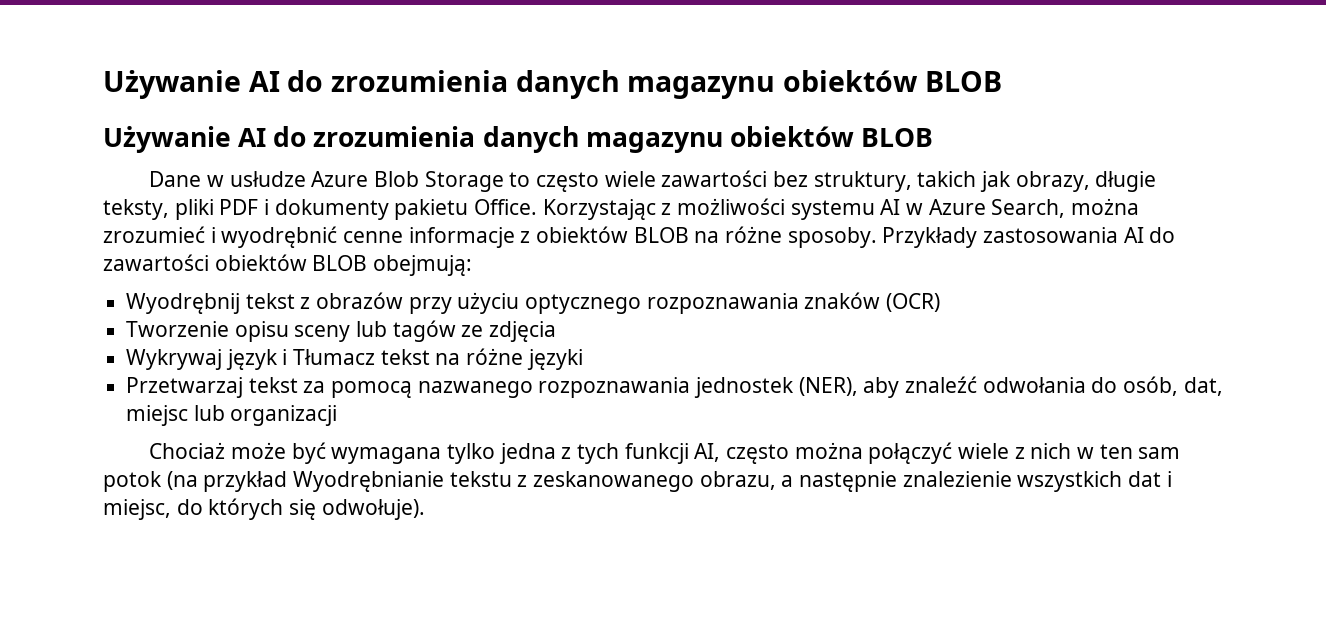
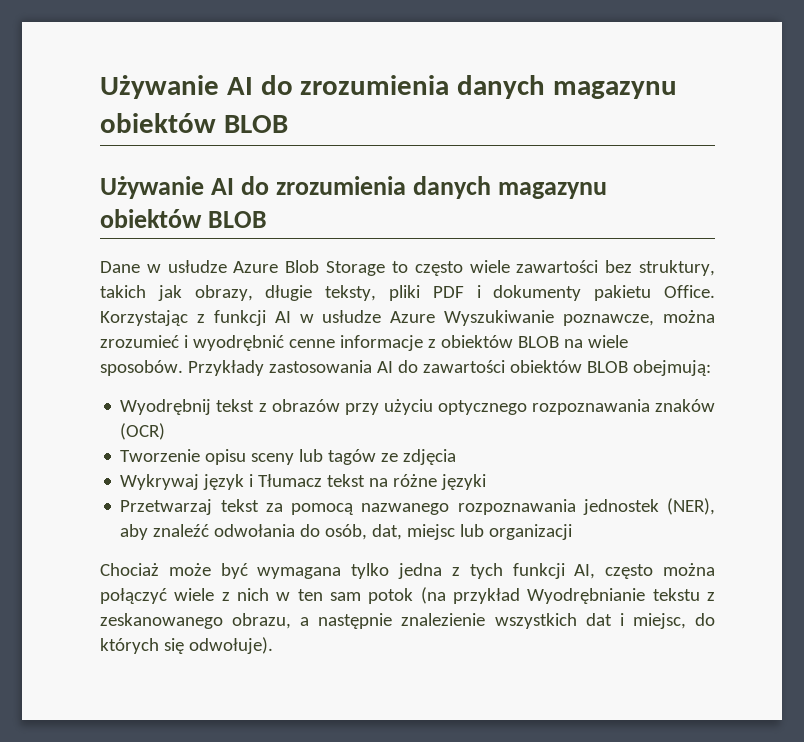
- Korzystając z możliwości systemu AI w Azure Search, można zrozumieć i wyodrębnić cenne informacje z obiektów BLOB na różne sposoby.
+ Korzystając z funkcji AI w usłudze Azure Wyszukiwanie poznawcze, można zrozumieć i wyodrębnić cenne informacje z obiektów BLOB na wiele sposobów.

